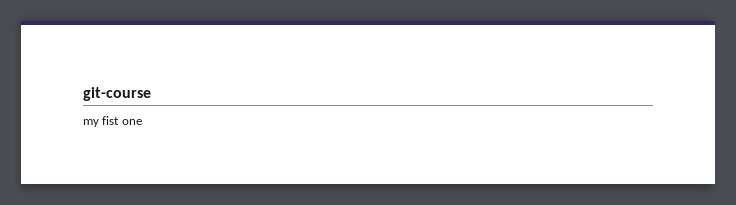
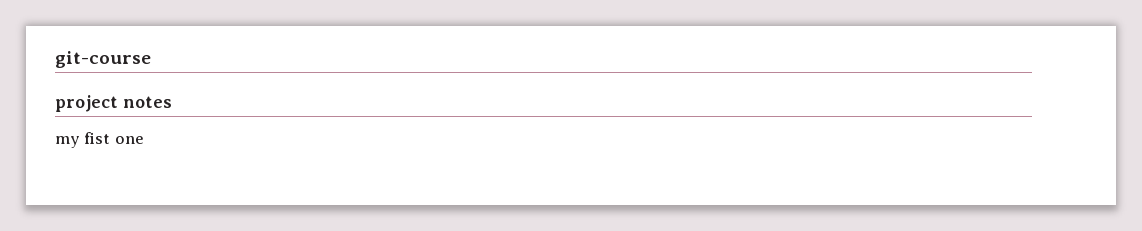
+ project notes

